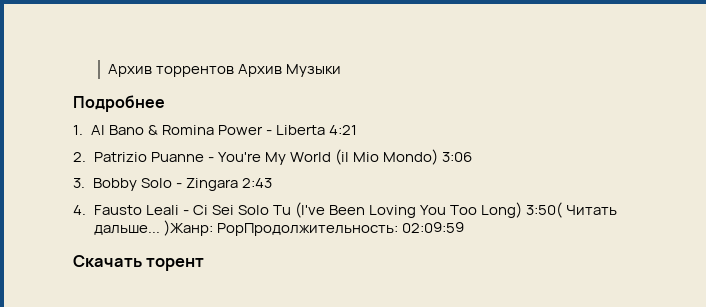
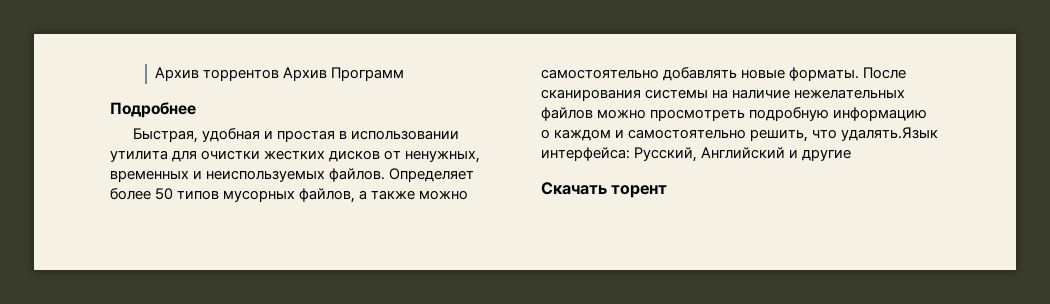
- Архив торрентов Архив Музыки
+ Архив торрентов Архив Программ
- 1. Al Bano & Romina Power - Libertа 4:21
- 2. Patrizio Puanne - You're My World (il Mio Mondo) 3:06
- 3. Bobby Solo - Zingara 2:43
- 4. Fausto Leali - Ci Sei Solo Tu (I've Been Loving You Too Long) 3:50( Читать дальше... )Жанр: PopПродолжительность: 02:09:59
+ Быстрая, удобная и простая в использовании утилита для очистки жестких дисков от ненужных, временных и неиспользуемых файлов. Определяет более 50 типов мусорных файлов, а также можно самостоятельно добавлять новые форматы. После сканирования системы на наличие нежелательных файлов можно просмотреть подробную информацию о каждом и самостоятельно решить, что удалять.Язык интерфейса: Русский, Английский и другие

